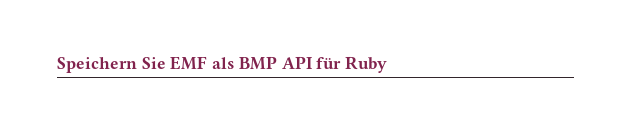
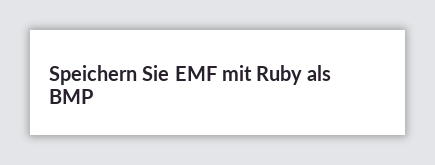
- Speichern Sie EMF als BMP API für Ruby
+ Speichern Sie EMF mit Ruby als BMP

